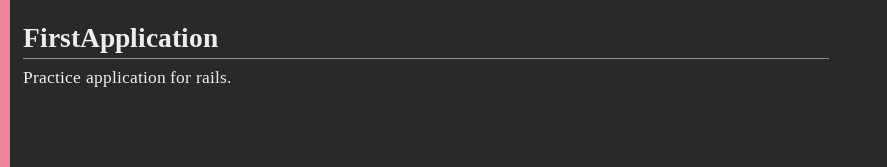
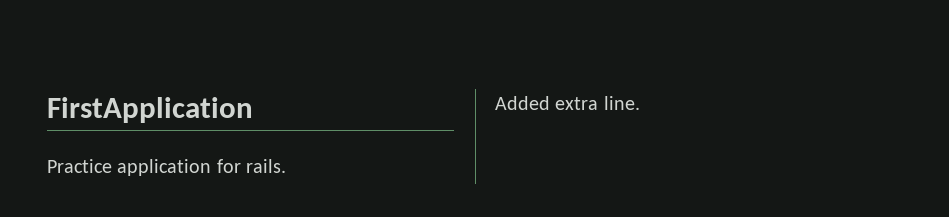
+ Added extra line.

